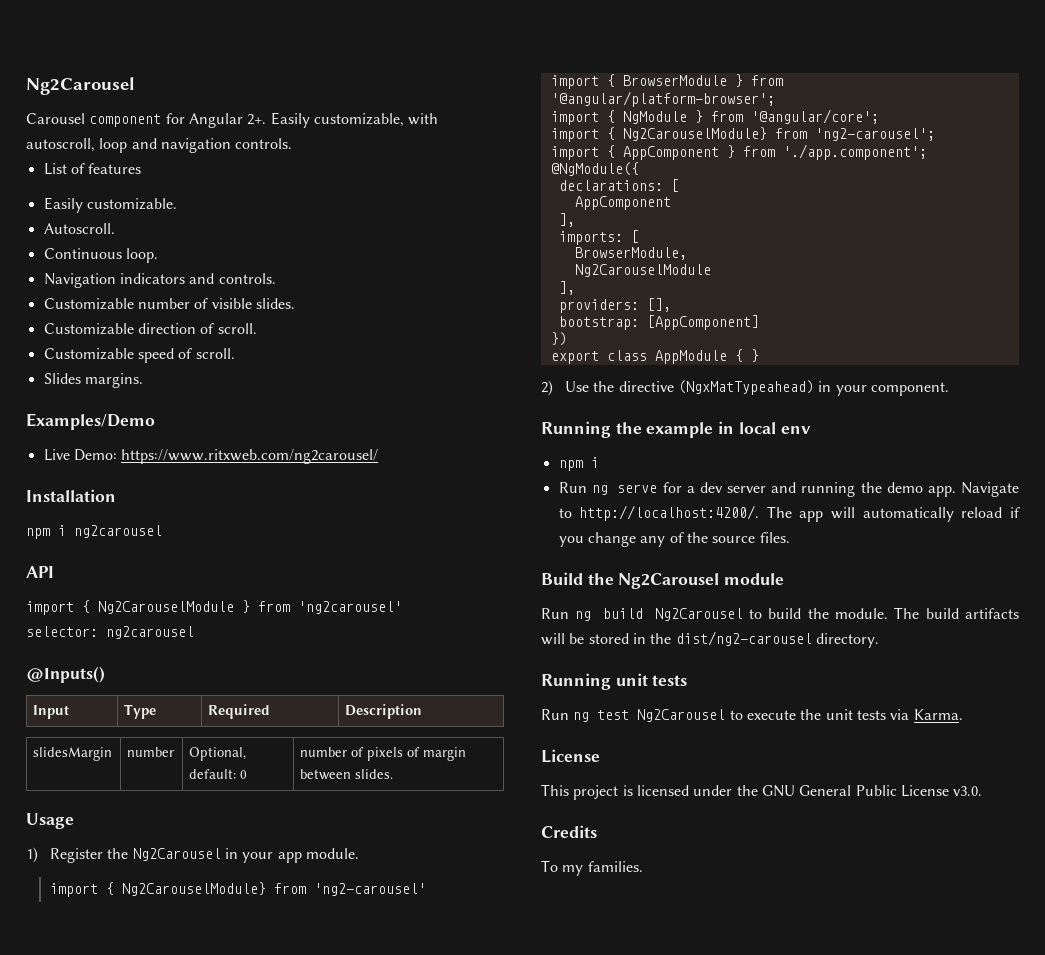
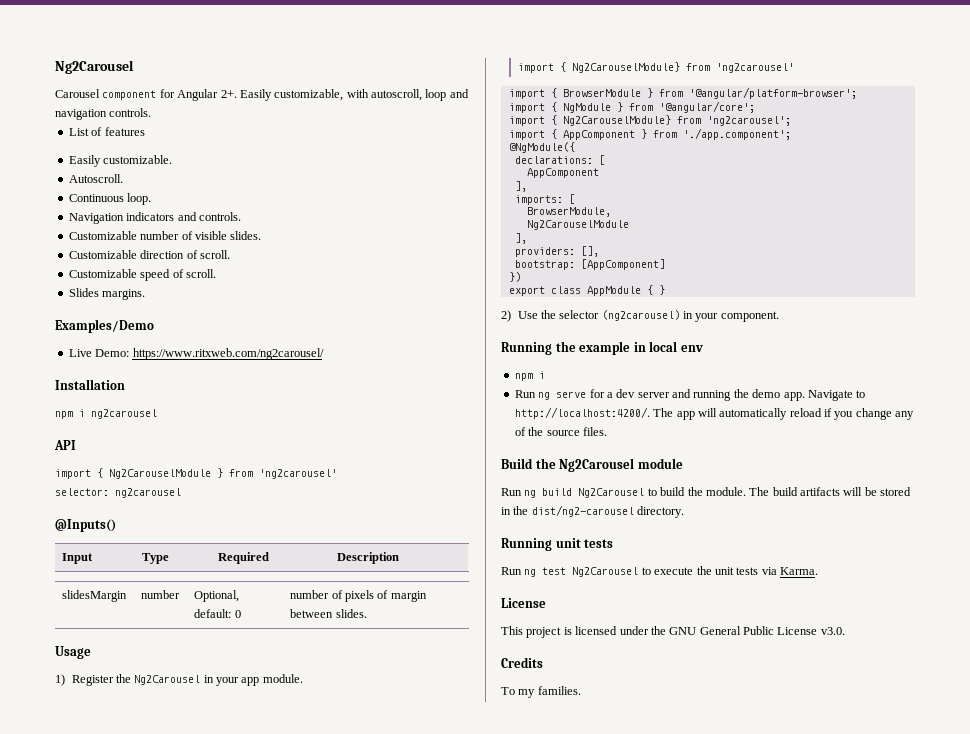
- import { Ng2CarouselModule} from 'ng2-carousel'
+ import { Ng2CarouselModule} from 'ng2carousel'
- import { Ng2CarouselModule} from 'ng2-carousel';
+ import { Ng2CarouselModule} from 'ng2carousel';
- 2) Use the directive (NgxMatTypeahead) in your component.
+ 2) Use the selector (ng2carousel) in your component.

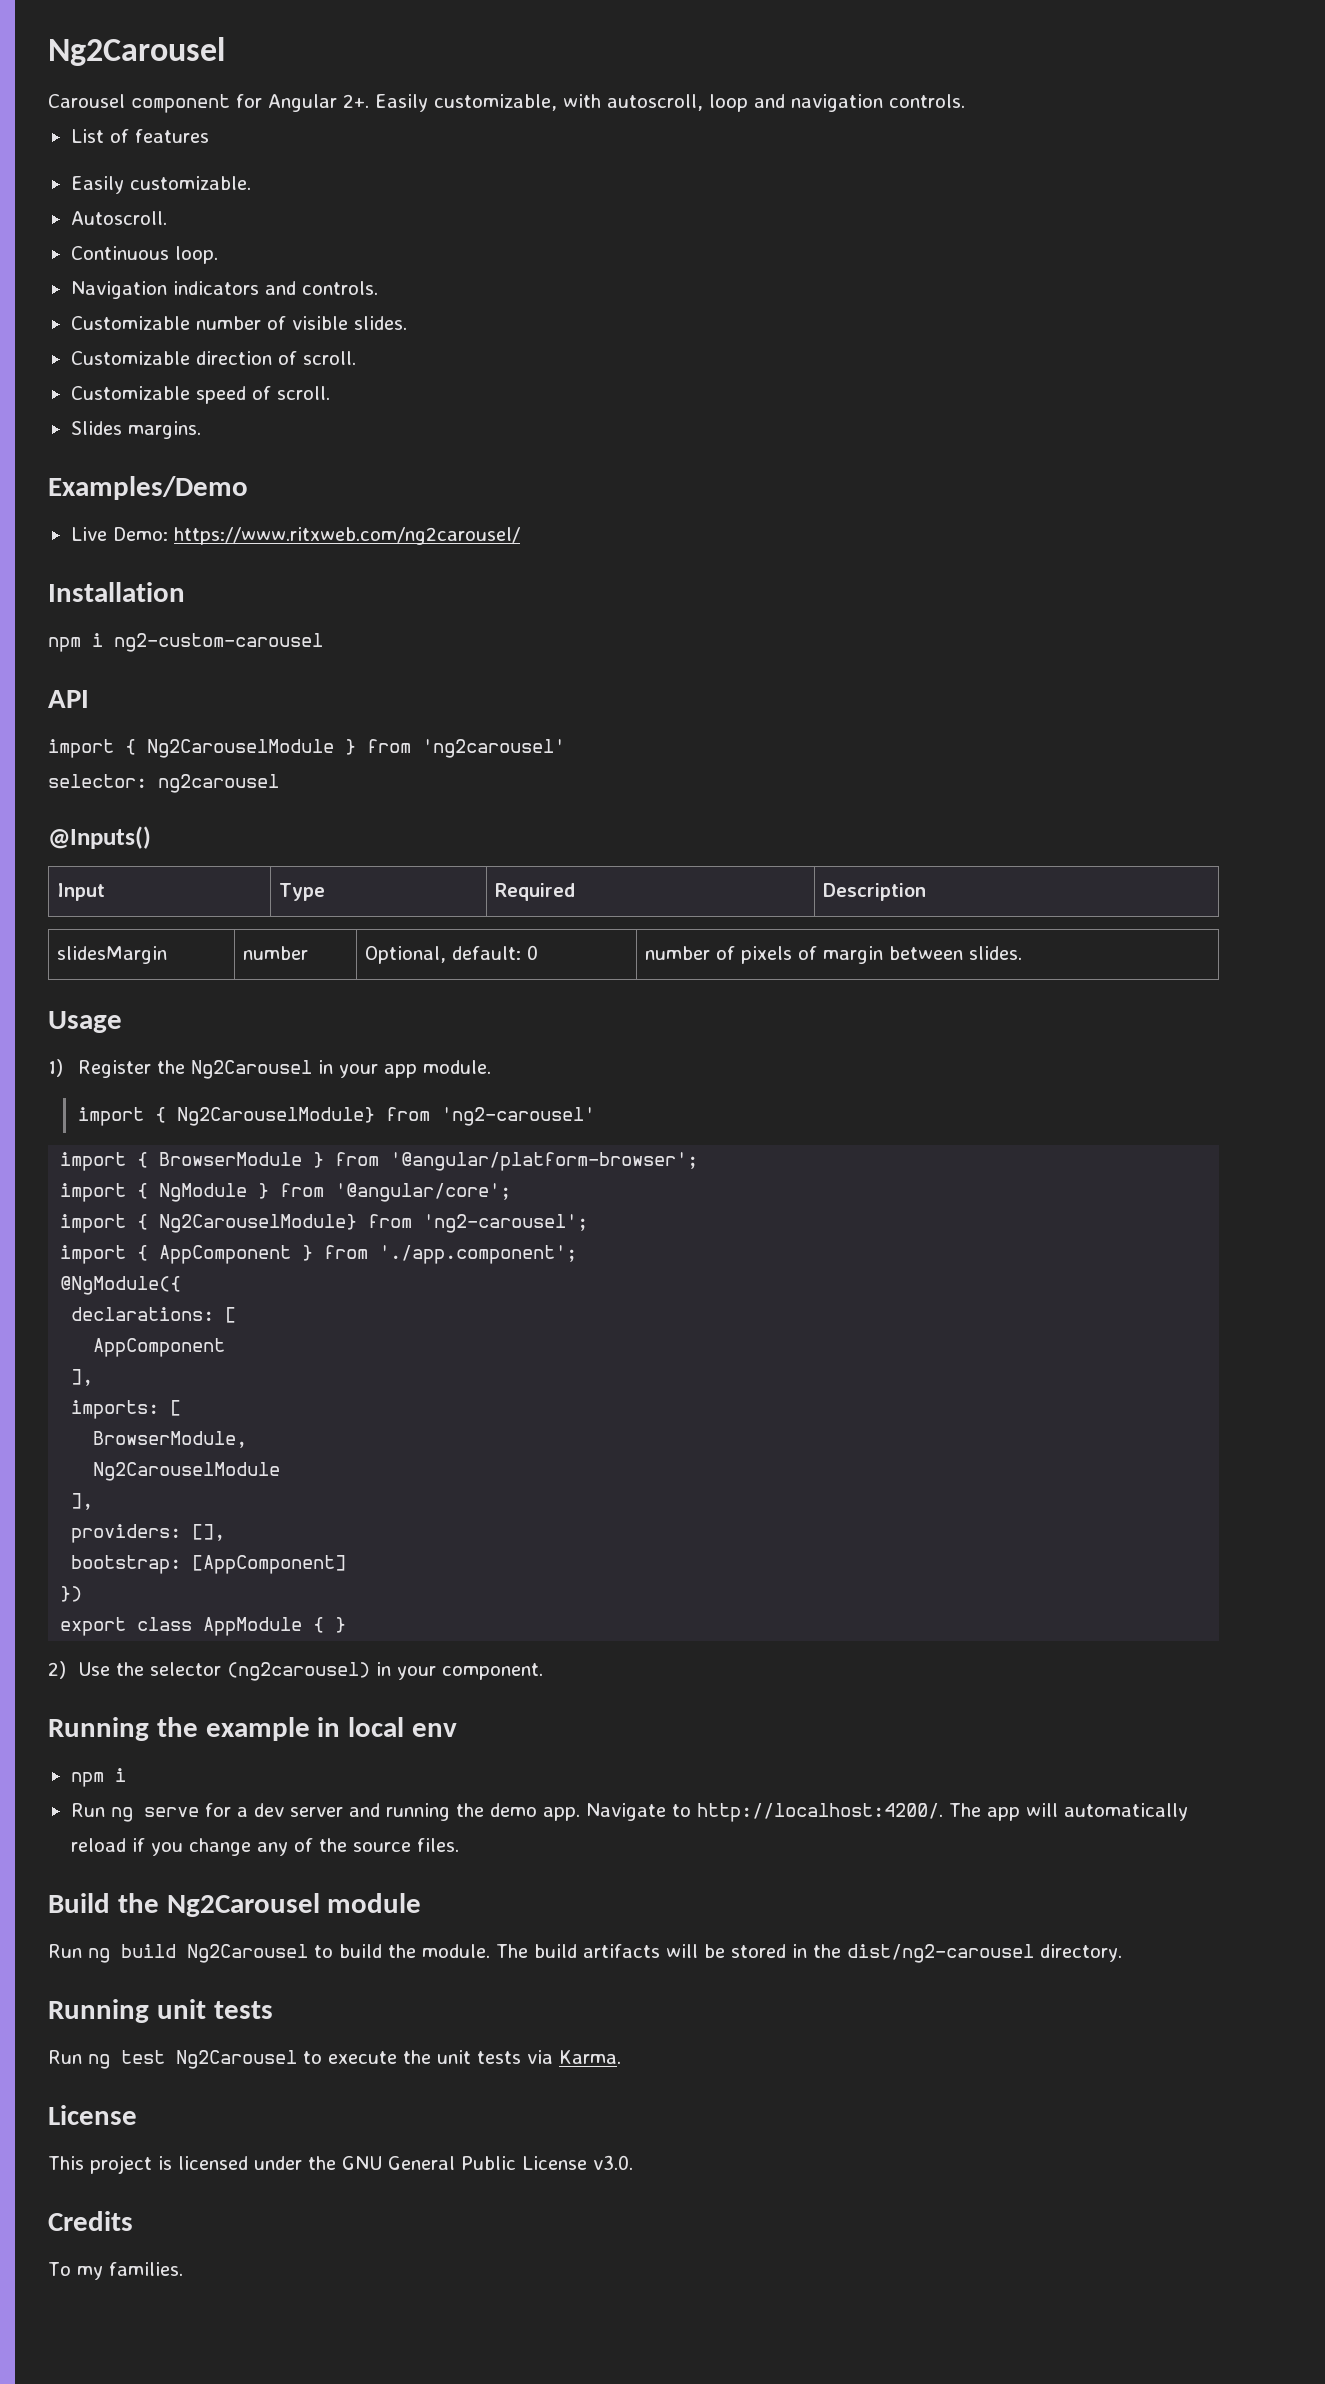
- npm i ng2carousel
+ npm i ng2-custom-carousel
- import { Ng2CarouselModule} from 'ng2carousel'
+ import { Ng2CarouselModule} from 'ng2-carousel'
- import { Ng2CarouselModule} from 'ng2carousel';
+ import { Ng2CarouselModule} from 'ng2-carousel';

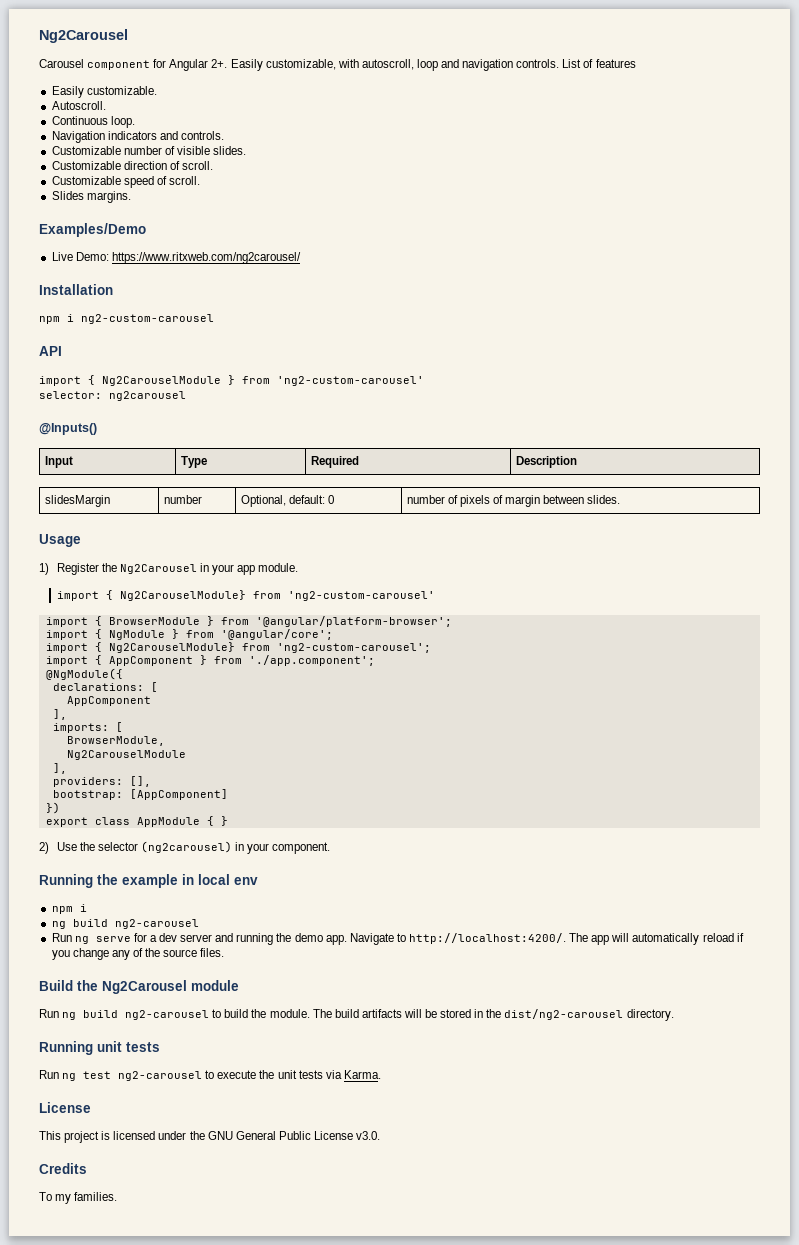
- Easily customizable, with autoscroll, loop and navigation controls.
- List of features
+ Easily customizable, with autoscroll, loop and navigation controls. List of features
- import { Ng2CarouselModule } from 'ng2carousel'
+ import { Ng2CarouselModule } from 'ng2-custom-carousel'
- import { Ng2CarouselModule} from 'ng2-carousel'
+ import { Ng2CarouselModule} from 'ng2-custom-carousel'
- import { Ng2CarouselModule} from 'ng2-carousel';
+ import { Ng2CarouselModule} from 'ng2-custom-carousel';
  Running the example in local env
  npm i
+ ng build ng2-carousel
- Run ng build Ng2Carousel to build the module.
+ Run ng build ng2-carousel to build the module.
- Run ng test Ng2Carousel to execute the unit tests via Karma.
+ Run ng test ng2-carousel to execute the unit tests via Karma.

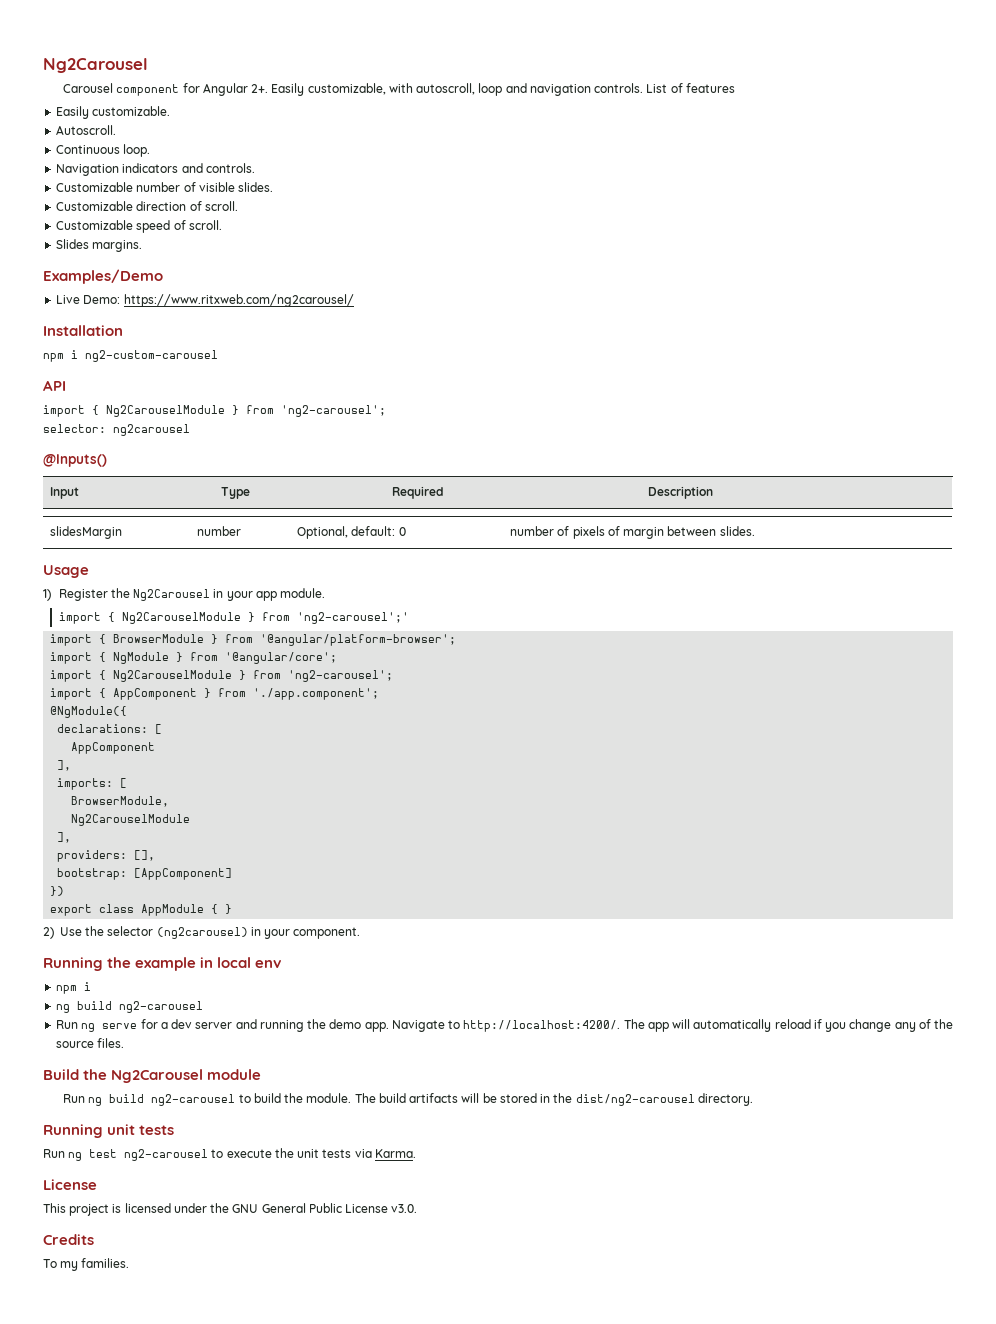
  API
- import { Ng2CarouselModule } from 'ng2-custom-carousel'
+ import { Ng2CarouselModule } from 'ng2-carousel';
- import { Ng2CarouselModule} from 'ng2-custom-carousel'
+ import { Ng2CarouselModule } from 'ng2-carousel';'
  import { NgModule } from '@angular/core';
- import { Ng2CarouselModule} from 'ng2-custom-carousel';
+ import { Ng2CarouselModule } from 'ng2-carousel';

